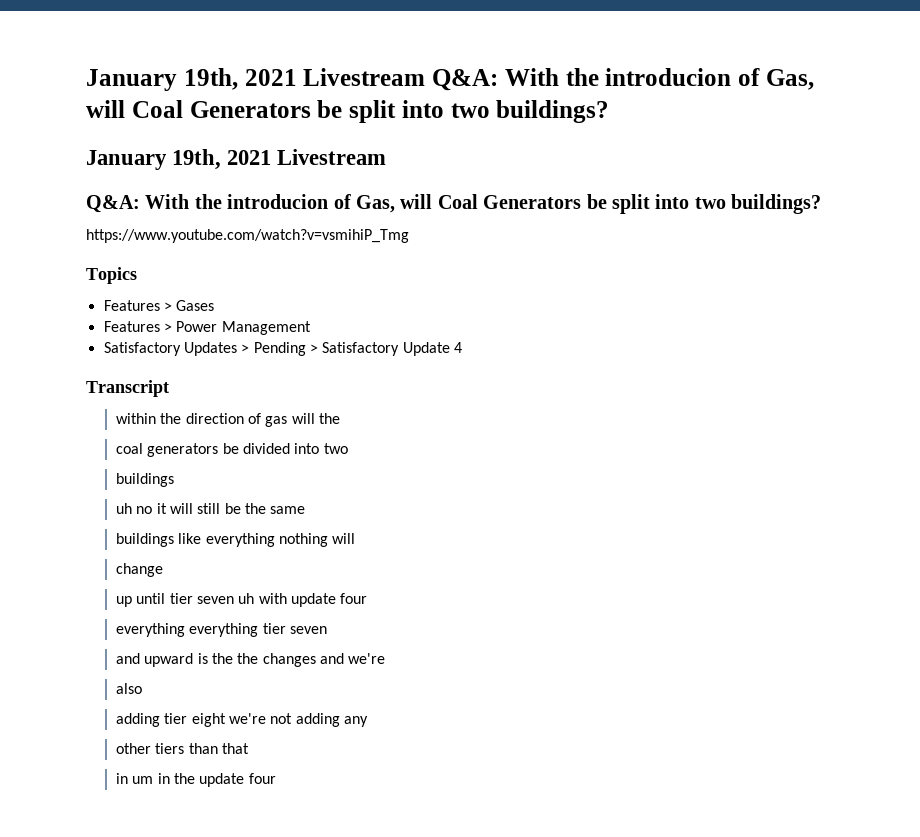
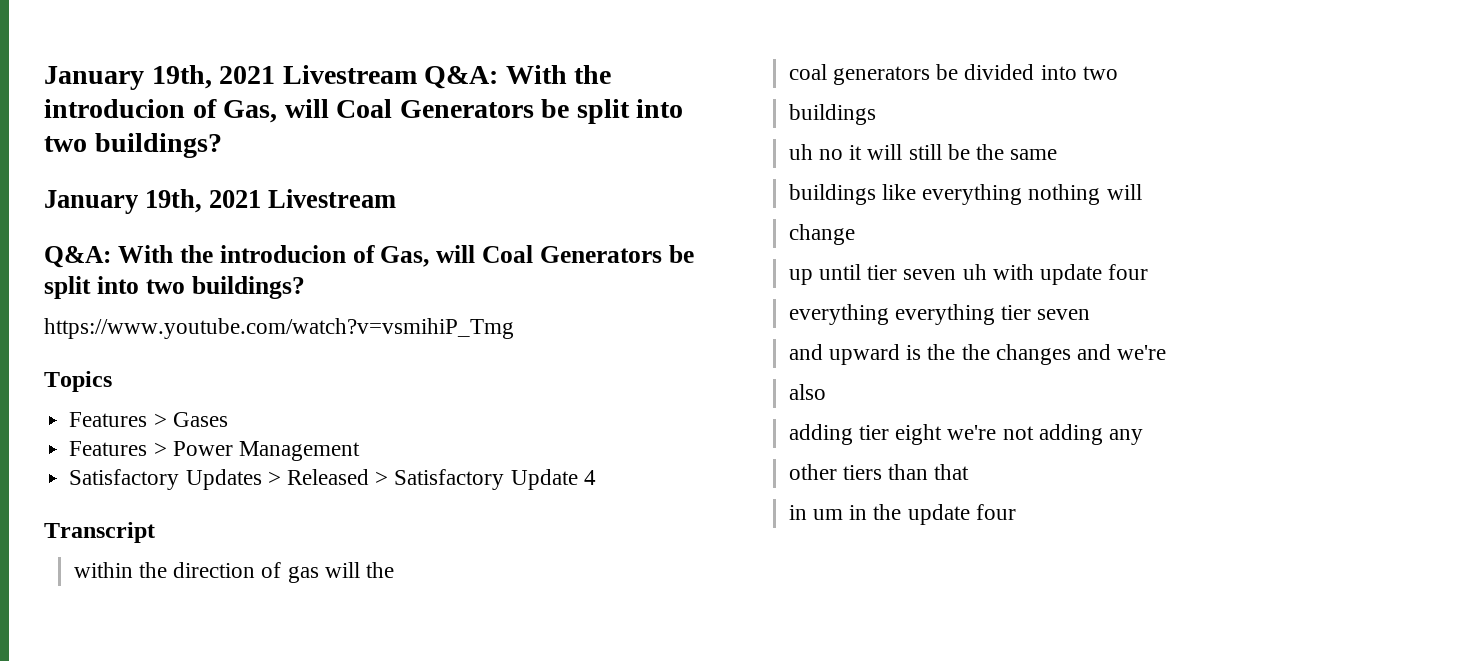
- Satisfactory Updates > Pending > Satisfactory Update 4
+ Satisfactory Updates > Released > Satisfactory Update 4

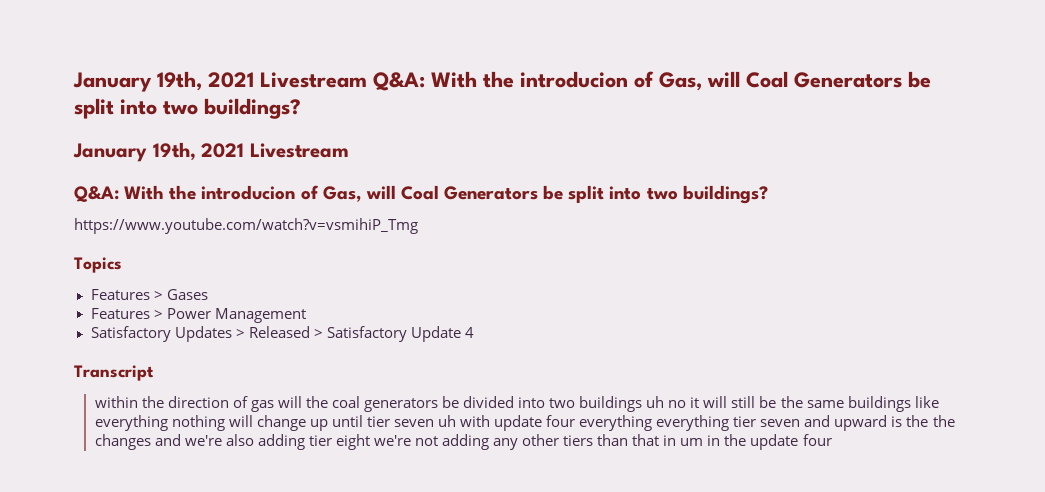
- within the direction of gas will the
- coal generators be divided into two
- buildings
- uh no it will still be the same
- buildings like everything nothing will
- change
- up until tier seven uh with update four
- everything everything tier seven
- and upward is the the changes and we're
- also
- adding tier eight we're not adding any
- other tiers than that
- in um in the update four
+ within the direction of gas will the coal generators be divided into two buildings uh no it will still be the same buildings like everything nothing will change up until tier seven uh with update four everything everything tier seven and upward is the the changes and we're also adding tier eight we're not adding any other tiers than that in um in the update four

